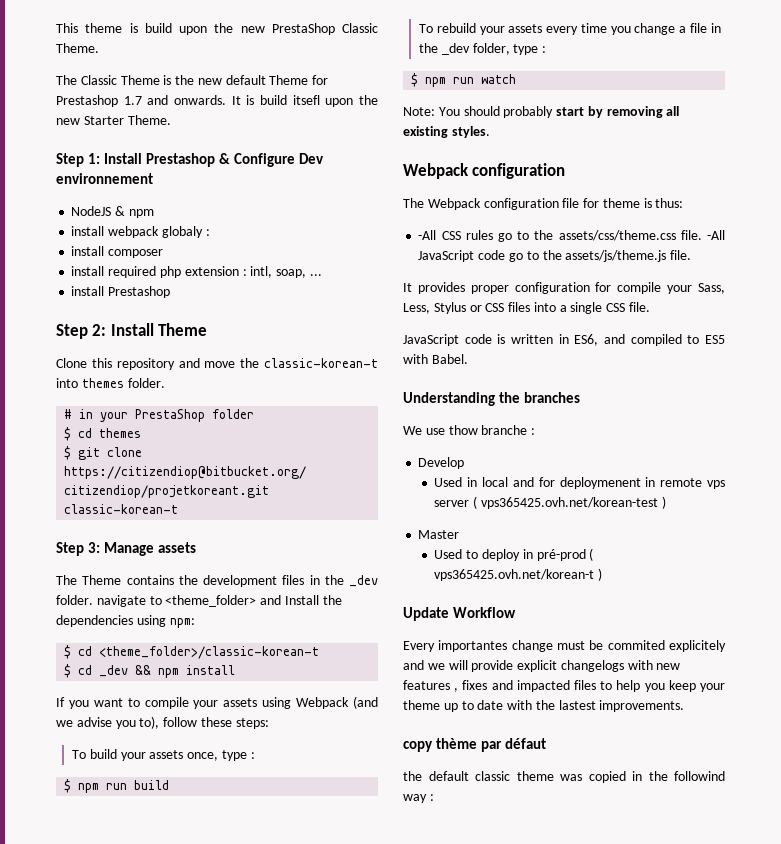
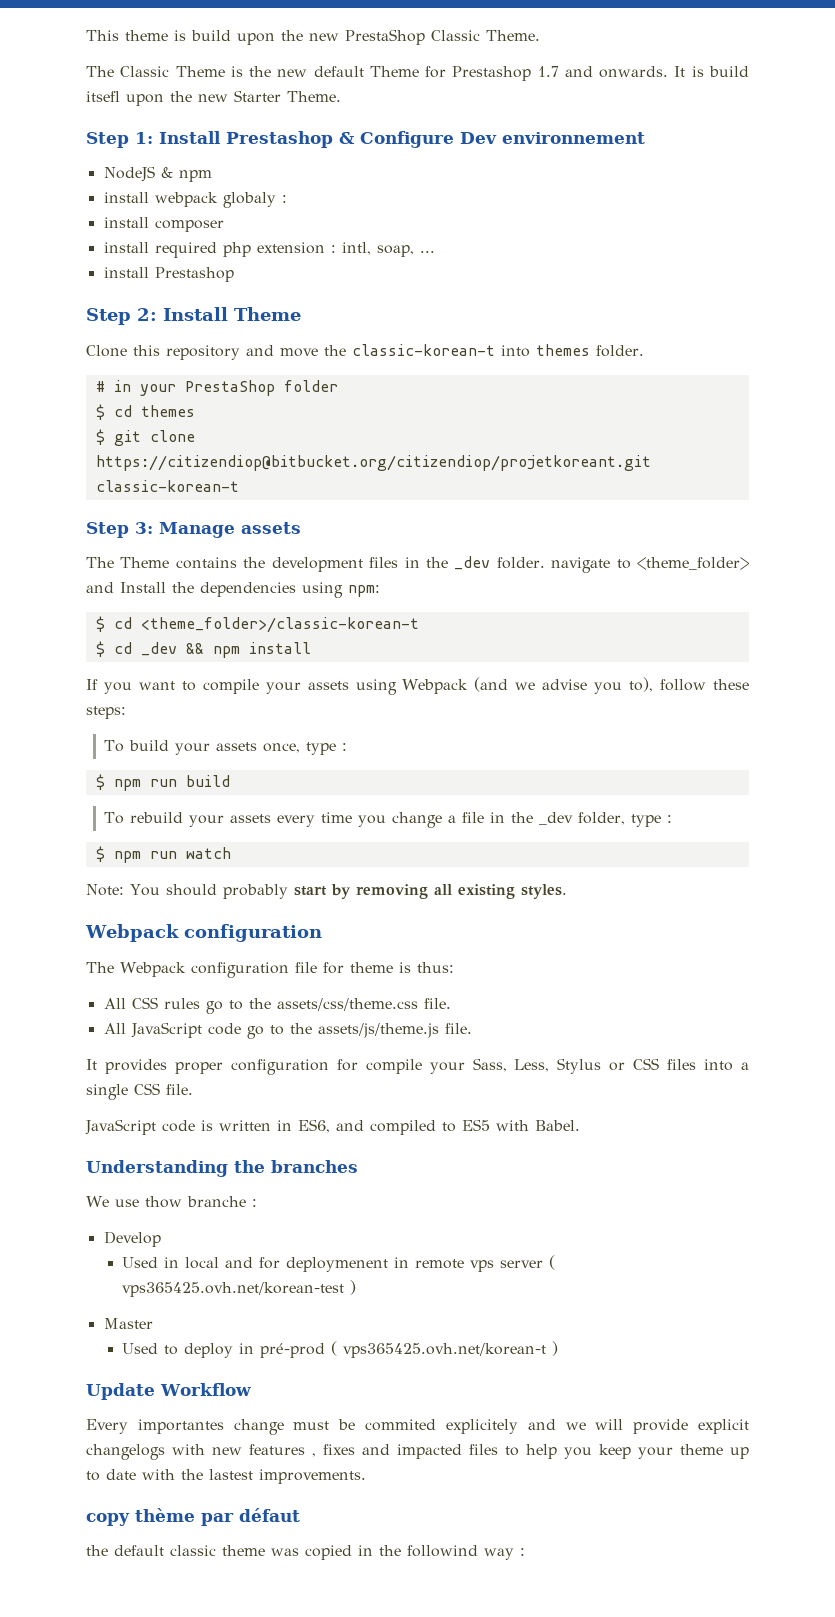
- -All CSS rules go to the assets/css/theme.css file. -All JavaScript code go to the assets/js/theme.js file.
+ All CSS rules go to the assets/css/theme.css file.
+ All JavaScript code go to the assets/js/theme.js file.

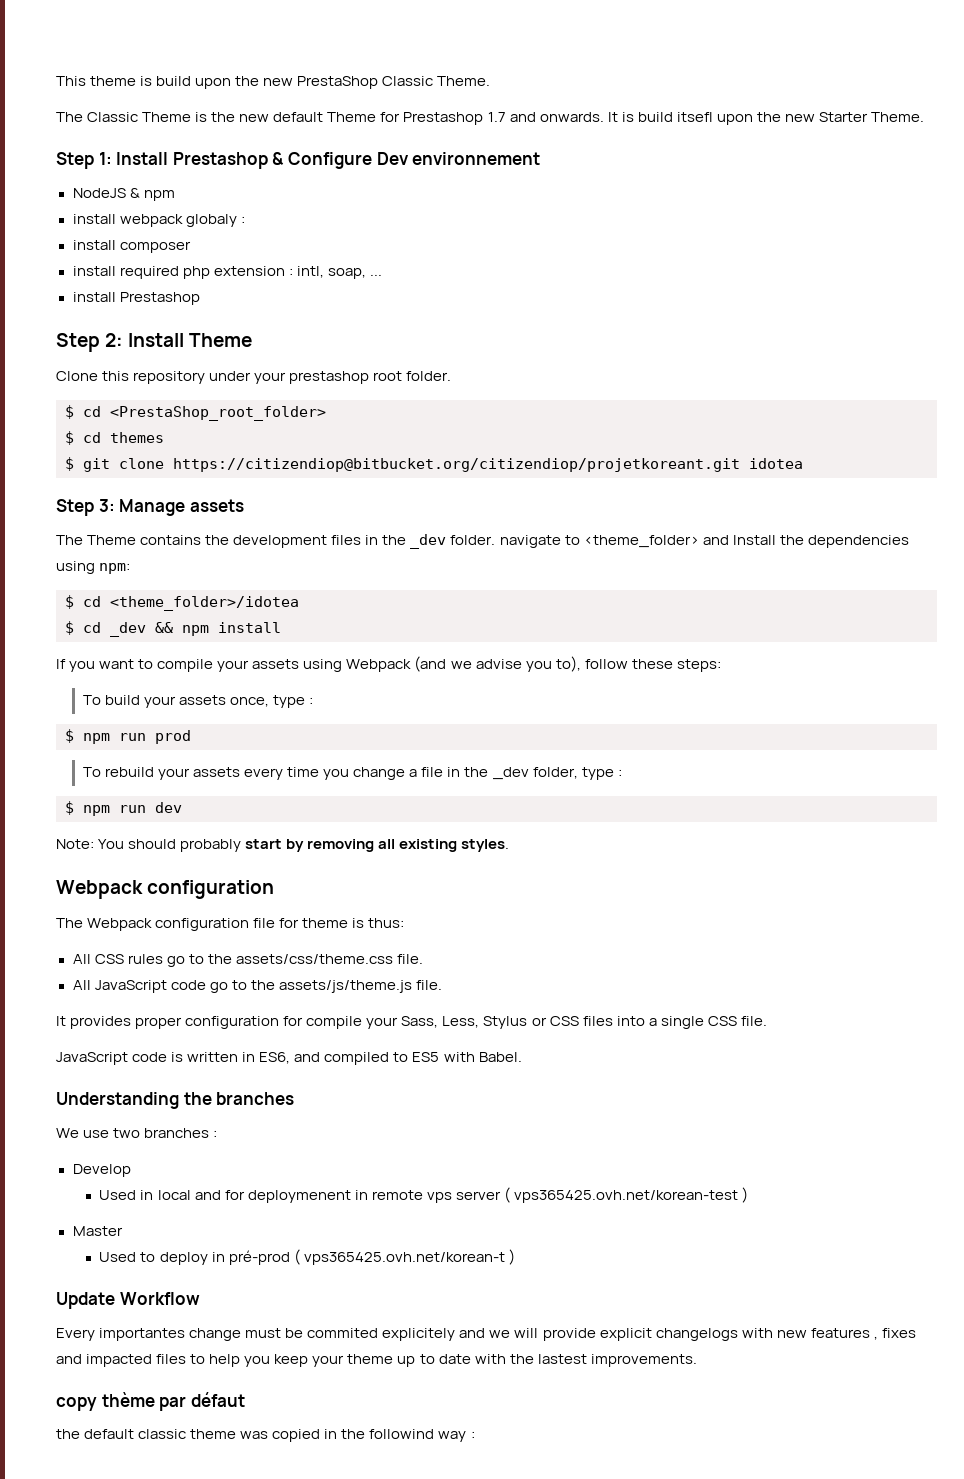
- Clone this repository and move the classic-korean-t into themes folder.
- # in your PrestaShop folder
+ Clone this repository under your prestashop root folder.
+ $ cd <PrestaShop_root_folder>
- $ git clone https://citizendiop@bitbucket.org/citizendiop/projetkoreant.git classic-korean-t
+ $ git clone https://citizendiop@bitbucket.org/citizendiop/projetkoreant.git idotea
- $ cd <theme_folder>/classic-korean-t
+ $ cd <theme_folder>/idotea
- $ npm run build
+ $ npm run prod
- $ npm run watch
+ $ npm run dev
- We use thow branche :
+ We use two branches :

